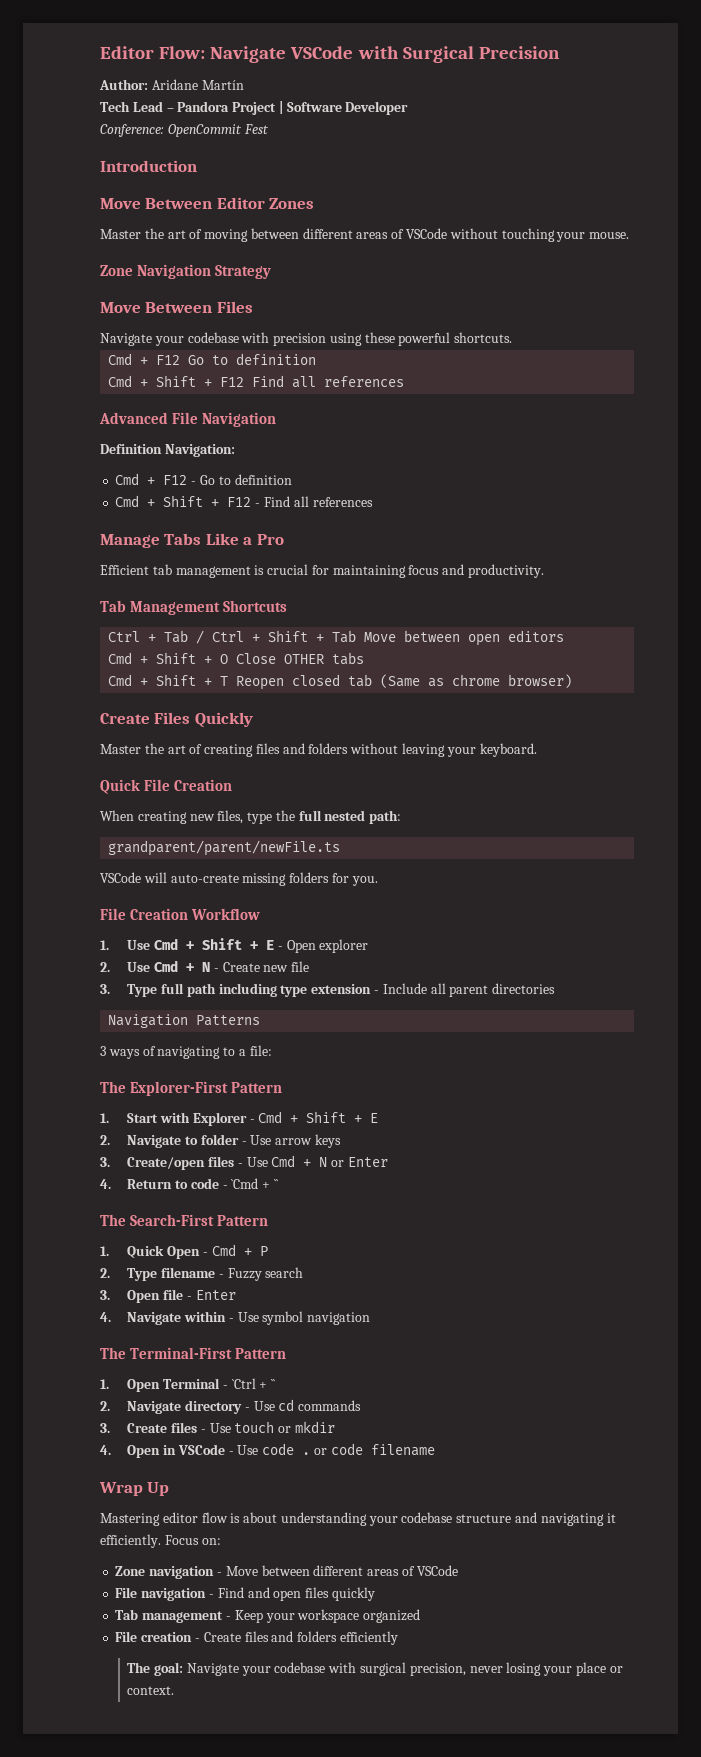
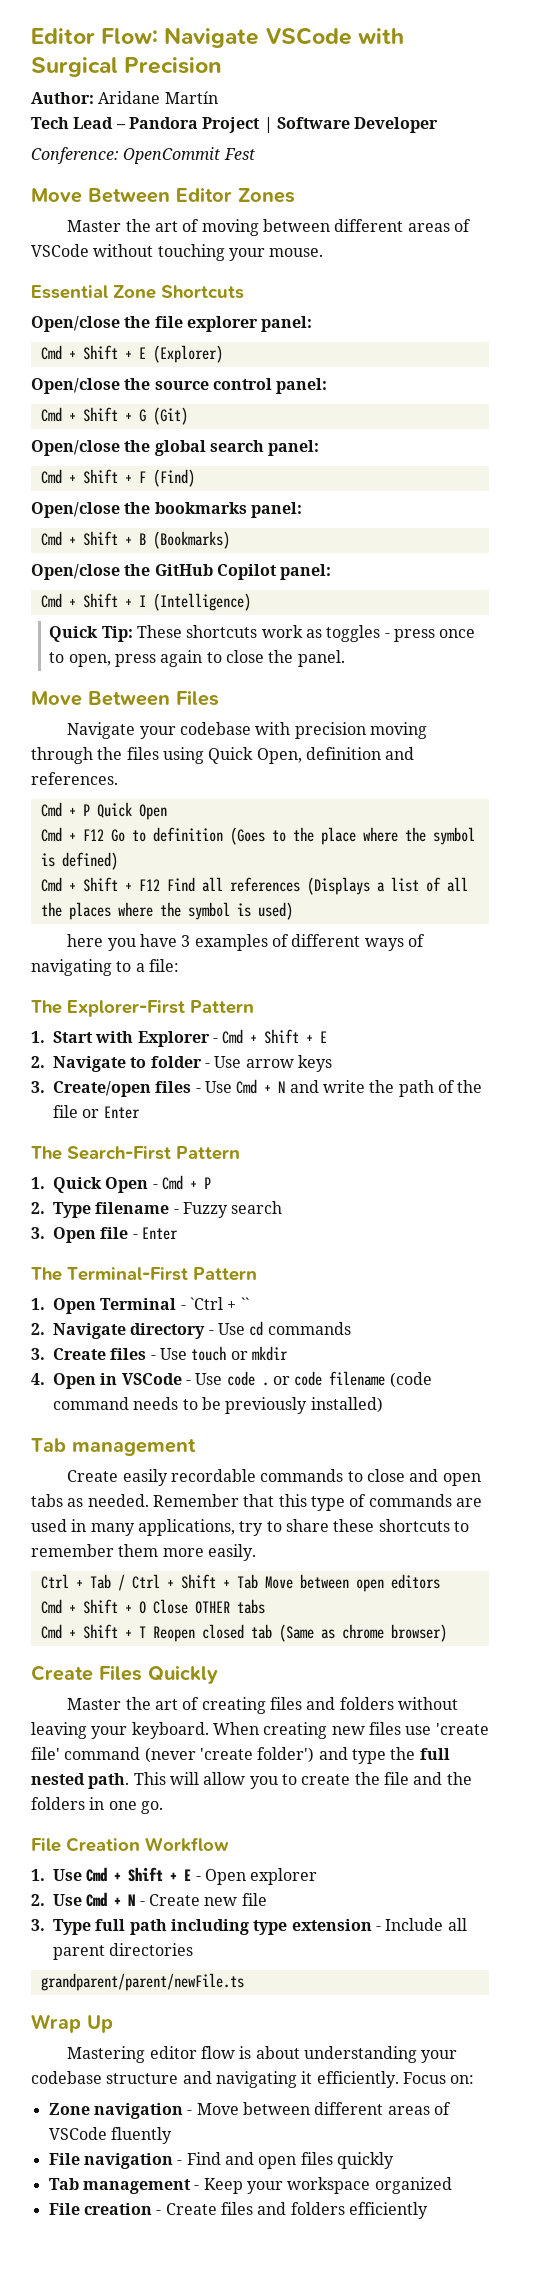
- Introduction
- Zone Navigation Strategy
+ Essential Zone Shortcuts
+ Open/close the file explorer panel:
+ Cmd + Shift + E (Explorer)
+ Open/close the source control panel:
+ Cmd + Shift + G (Git)
+ Open/close the global search panel:
+ Cmd + Shift + F (Find)
+ Open/close the bookmarks panel:
+ Cmd + Shift + B (Bookmarks)
+ Open/close the GitHub Copilot panel:
+ Cmd + Shift + I (Intelligence)
+ Quick Tip: These shortcuts work as toggles - press once to open, press again to close the panel.
- Navigate your codebase with precision using these powerful shortcuts.
+ Navigate your codebase with precision moving through the files using Quick Open, definition and references.
+ Cmd + P Quick Open
- Cmd + F12 Go to definition
+ Cmd + F12 Go to definition (Goes to the place where the symbol is defined)
- Cmd + Shift + F12 Find all references
- Advanced File Navigation
- Definition Navigation:
- Cmd + F12 - Go to definition
- Cmd + Shift + F12 - Find all references
- Manage Tabs Like a Pro
- Efficient tab management is crucial for maintaining focus and productivity.
- Tab Management Shortcuts
+ Cmd + Shift + F12 Find all references (Displays a list of all the places where the symbol is used)
+ here you have 3 examples of different ways of navigating to a file:
+ The Explorer-First Pattern
+ 1. Start with Explorer - Cmd + Shift + E
+ 2. Navigate to folder - Use arrow keys
+ 3. Create/open files - Use Cmd + N and write the path of the file or Enter
+ The Search-First Pattern
+ 1. Quick Open - Cmd + P
+ 2. Type filename - Fuzzy search
+ 3. Open file - Enter
+ The Terminal-First Pattern
+ 1. Open Terminal - `Ctrl + ``
+ 2. Navigate directory - Use cd commands
+ 3. Create files - Use touch or mkdir
+ 4. Open in VSCode - Use code . or code filename (code command needs to be previously installed)
+ Tab management
+ Create easily recordable commands to close and open tabs as needed. Remember that this type of commands are used in many applications, try to share these shortcuts to remember them more easily.
- Master the art of creating files and folders without leaving your keyboard.
- Quick File Creation
- When creating new files, type the full nested path:
- grandparent/parent/newFile.ts
- VSCode will auto-create missing folders for you.
+ Master the art of creating files and folders without leaving your keyboard. When creating new files use 'create file' command (never 'create folder') and type the full nested path. This will allow you to create the file and the folders in one go.
- Navigation Patterns
- 3 ways of navigating to a file:
- The Explorer-First Pattern
- 1. Start with Explorer - Cmd + Shift + E
- 2. Navigate to folder - Use arrow keys
- 3. Create/open files - Use Cmd + N or Enter
- 4. Return to code - `Cmd + ``
- The Search-First Pattern
- 1. Quick Open - Cmd + P
- 2. Type filename - Fuzzy search
- 3. Open file - Enter
- 4. Navigate within - Use symbol navigation
- The Terminal-First Pattern
- 1. Open Terminal - `Ctrl + ``
- 2. Navigate directory - Use cd commands
- 3. Create files - Use touch or mkdir
- 4. Open in VSCode - Use code . or code filename
+ grandparent/parent/newFile.ts
- Zone navigation - Move between different areas of VSCode
+ Zone navigation - Move between different areas of VSCode fluently
- The goal: Navigate your codebase with surgical precision, never losing your place or context.

